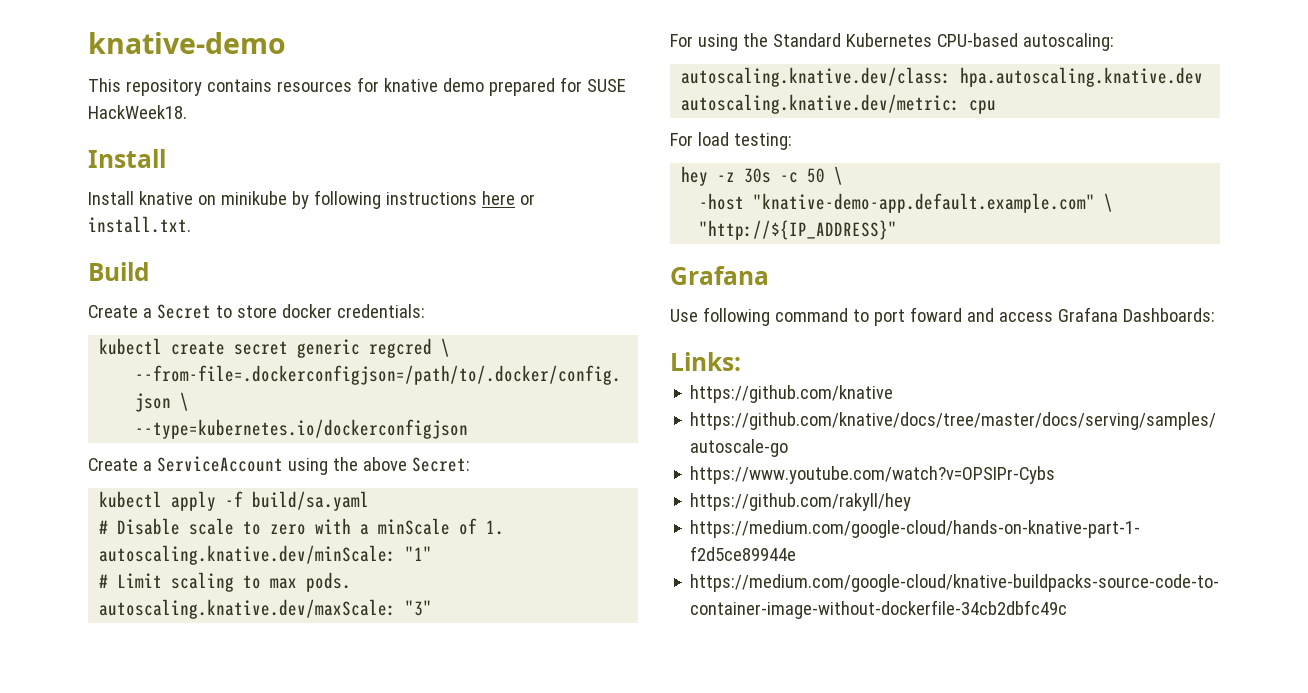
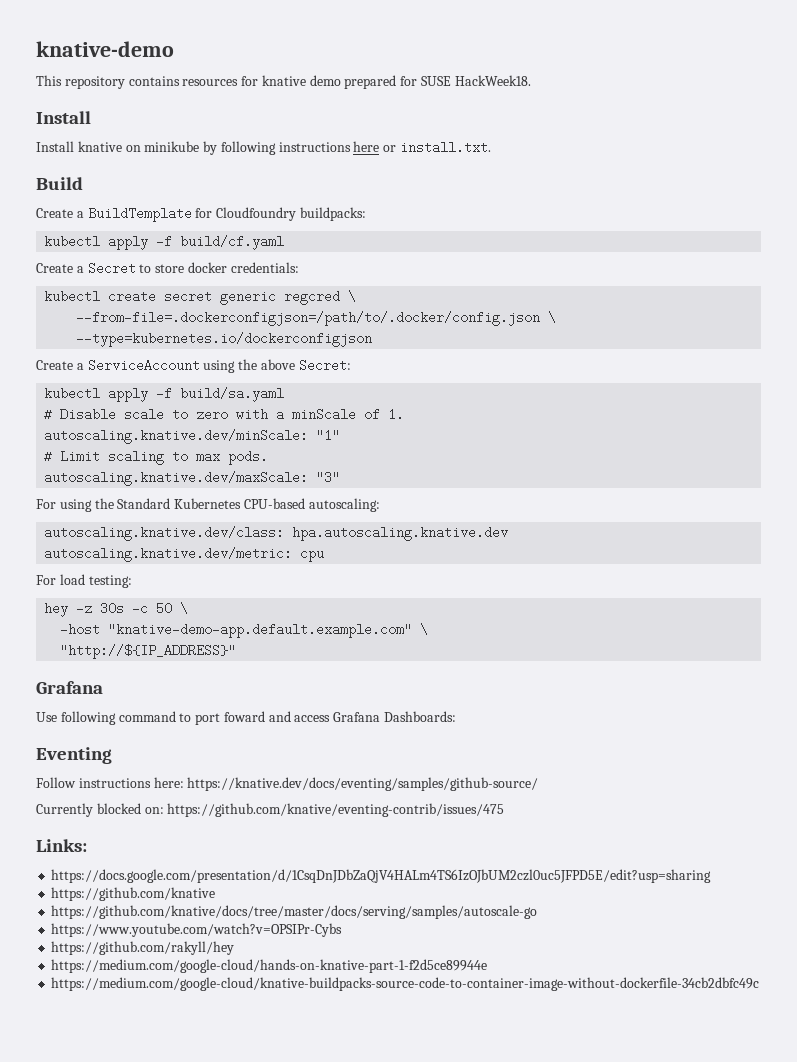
+ Create a BuildTemplate for Cloudfoundry buildpacks:
+ kubectl apply -f build/cf.yaml
+ Eventing
+ Follow instructions here: https://knative.dev/docs/eventing/samples/github-source/
+ Currently blocked on: https://github.com/knative/eventing-contrib/issues/475
+ https://docs.google.com/presentation/d/1CsqDnJDbZaQjV4HALm4TS6IzOJbUM2czl0uc5JFPD5E/edit?usp=sharing

